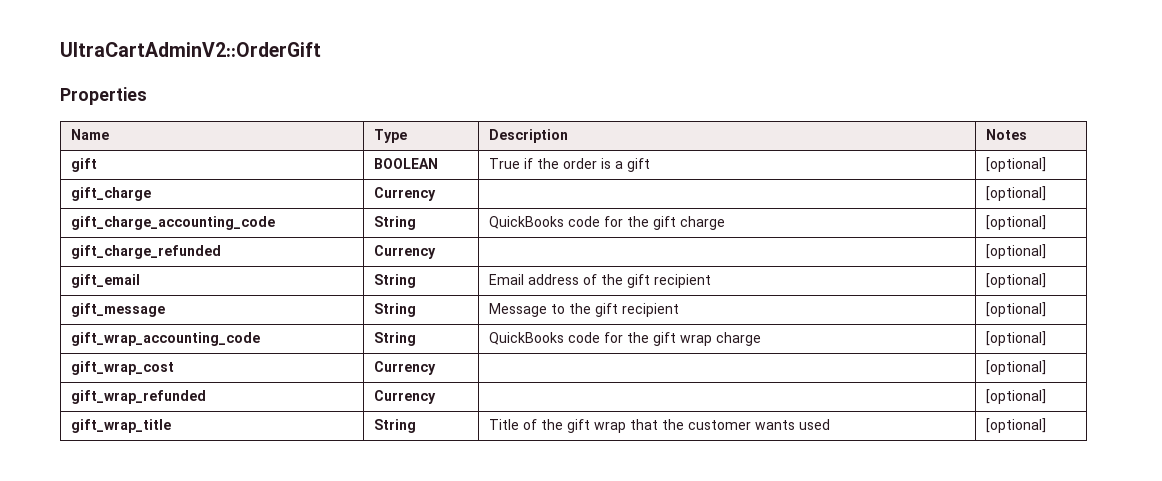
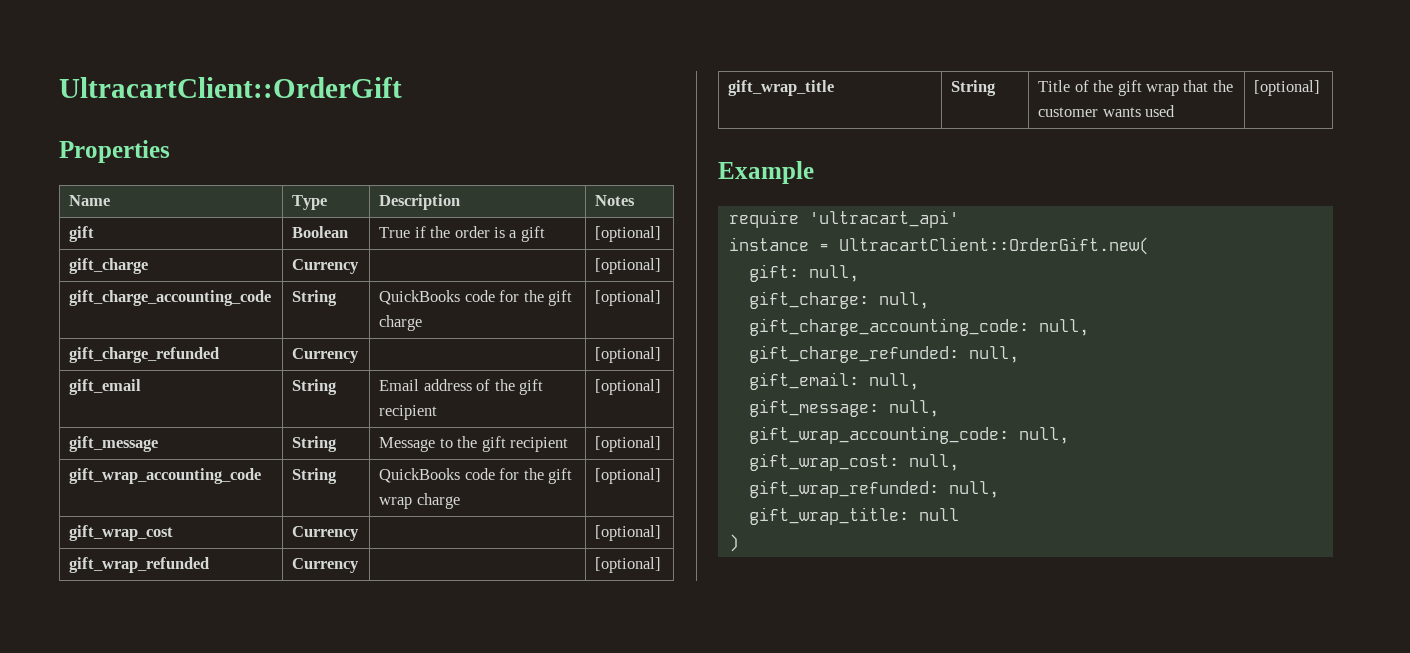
- UltraCartAdminV2::OrderGift
+ UltracartClient::OrderGift
- gift | BOOLEAN | True if the order is a gift | [optional]
+ gift | Boolean | True if the order is a gift | [optional]
+ Example
+ require 'ultracart_api'
+ instance = UltracartClient::OrderGift.new(
+ gift: null,
+ gift_charge: null,
+ gift_charge_accounting_code: null,
+ gift_charge_refunded: null,
+ gift_email: null,
+ gift_message: null,
+ gift_wrap_accounting_code: null,
+ gift_wrap_cost: null,
+ gift_wrap_refunded: null,
+ gift_wrap_title: null
+ )

